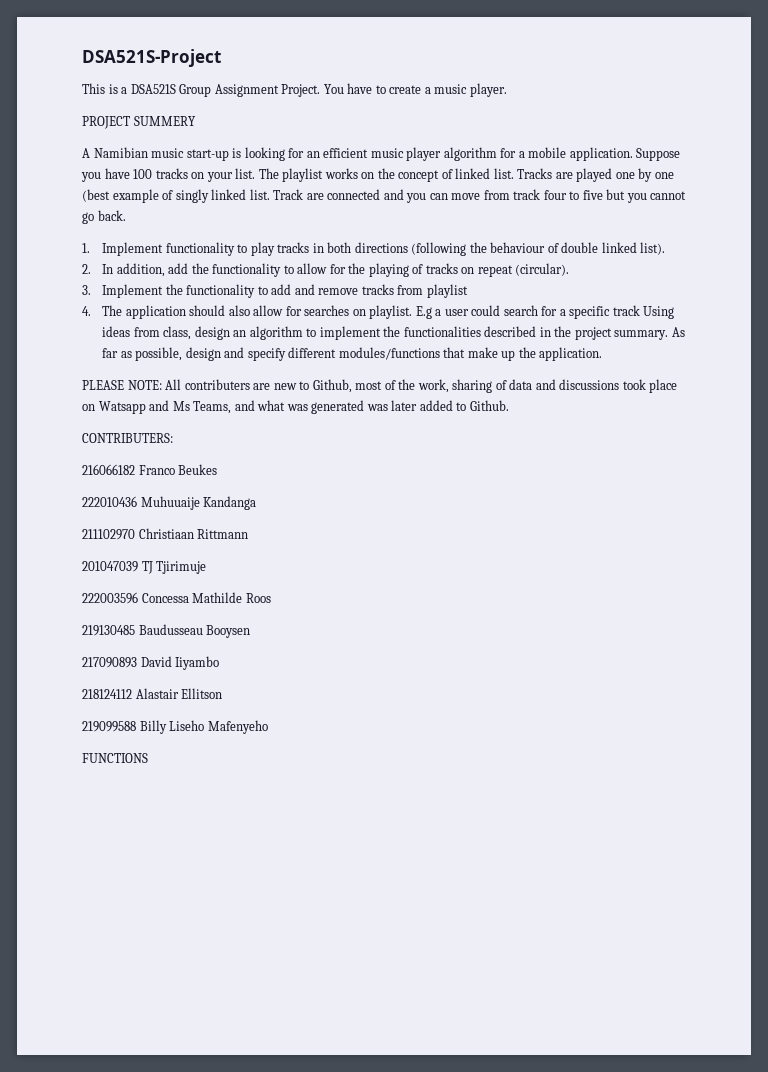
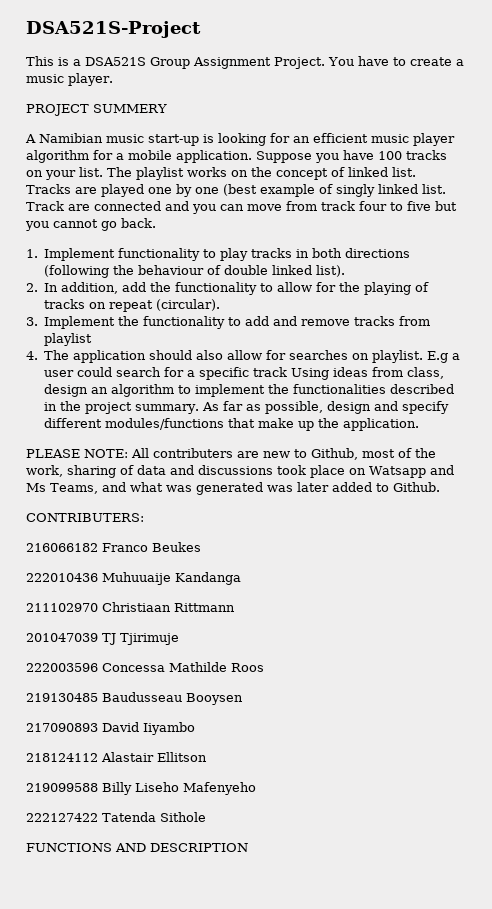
+ 222127422 Tatenda Sithole
- FUNCTIONS
+ FUNCTIONS AND DESCRIPTION

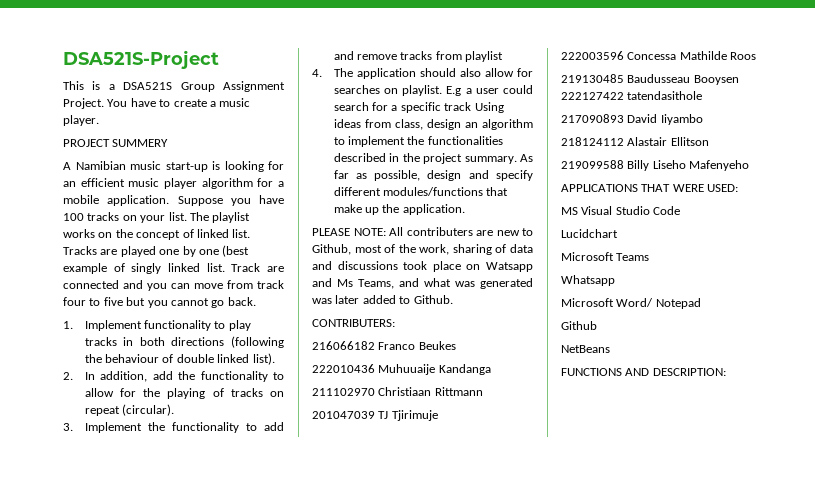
- 219130485 Baudusseau Booysen
+ 219130485 Baudusseau Booysen 222127422 tatendasithole
- 222127422 Tatenda Sithole
+ APPLICATIONS THAT WERE USED:
+ MS Visual Studio Code
+ Lucidchart
+ Microsoft Teams
+ Whatsapp
+ Microsoft Word/ Notepad
+ Github
+ NetBeans
- FUNCTIONS AND DESCRIPTION
+ FUNCTIONS AND DESCRIPTION:

